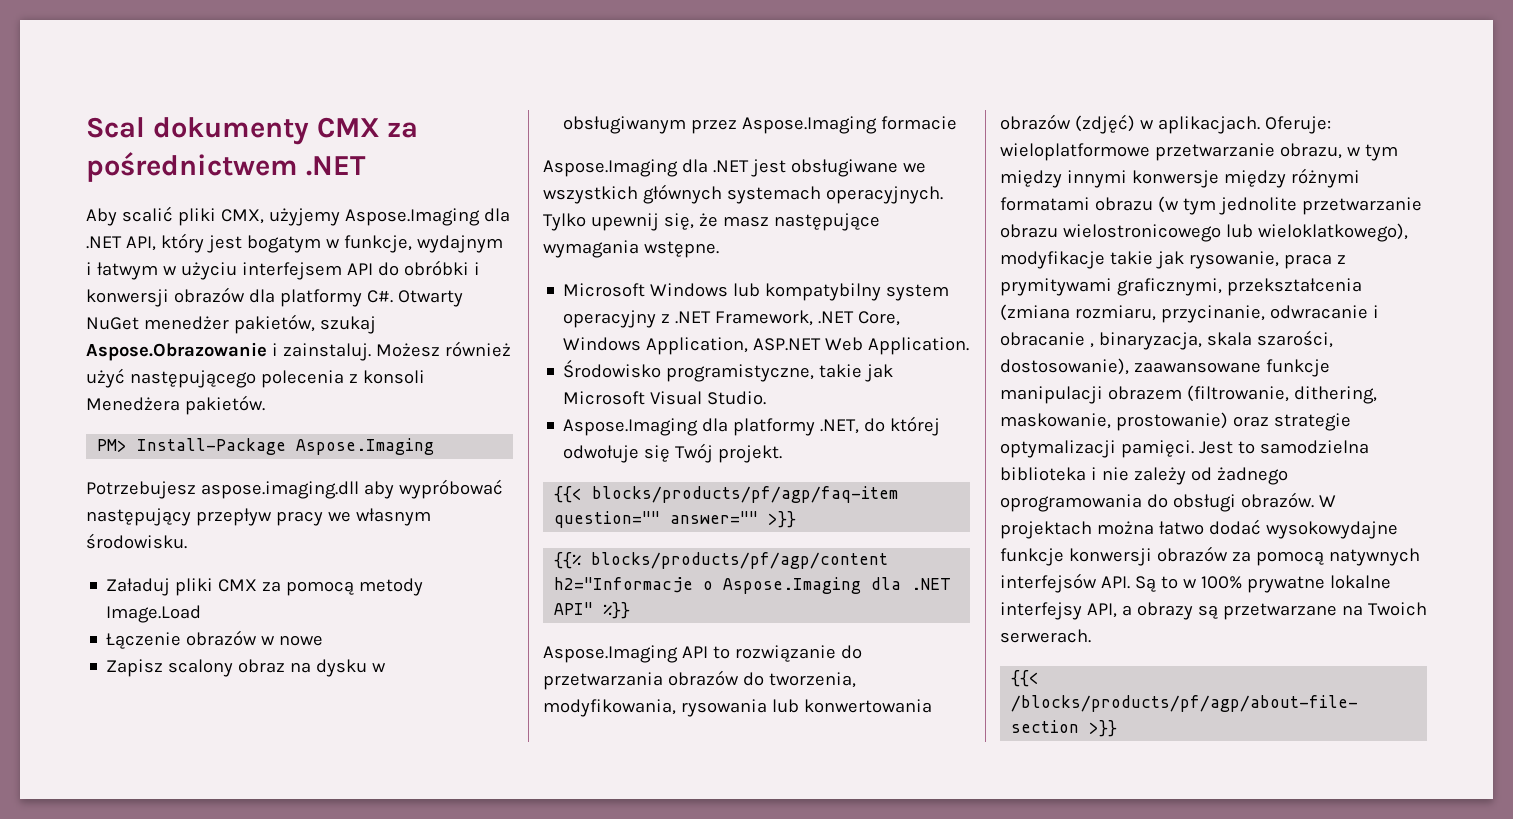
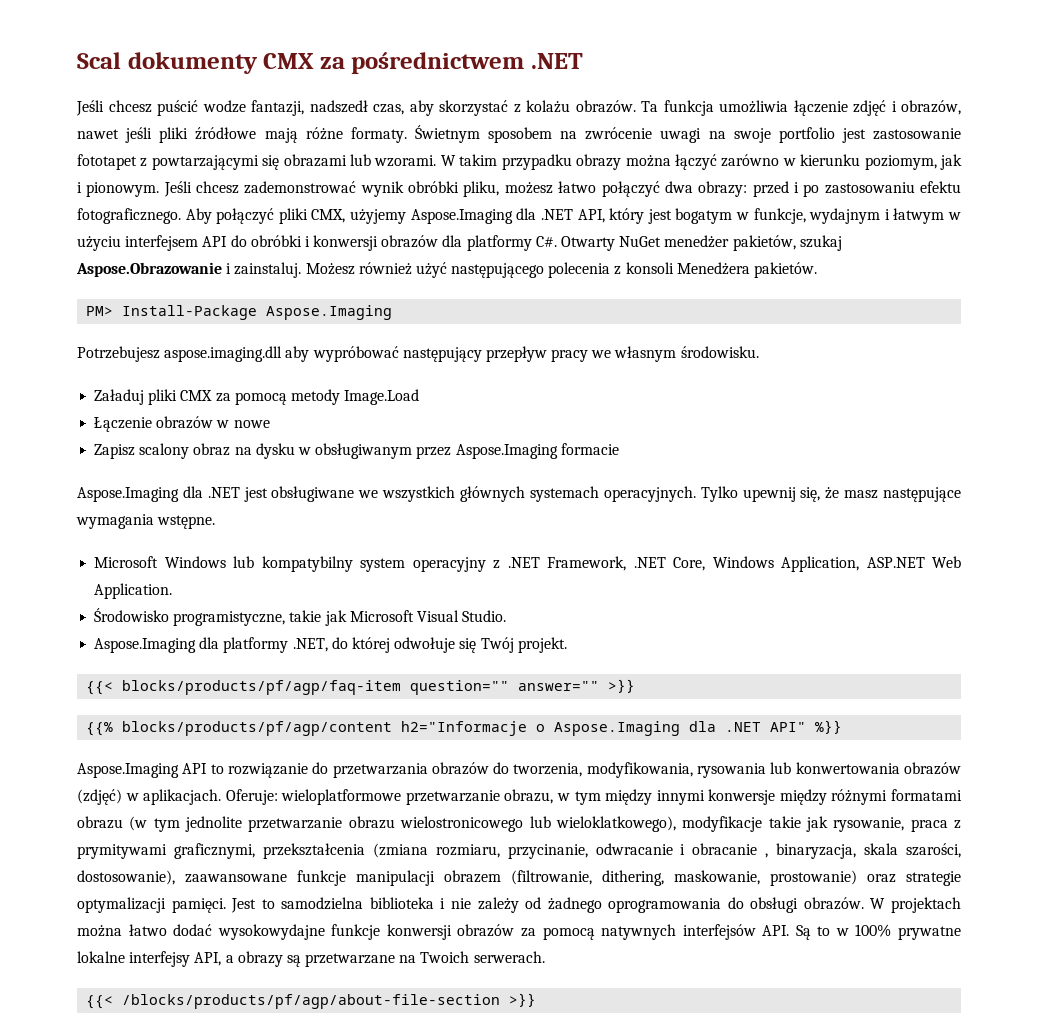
- Aby scalić pliki CMX, użyjemy Aspose.Imaging dla .NET API, który jest bogatym w funkcje, wydajnym i łatwym w użyciu interfejsem API do obróbki i konwersji obrazów dla platformy C#. Otwarty NuGet menedżer pakietów, szukaj Aspose.Obrazowanie i zainstaluj.
+ Jeśli chcesz puścić wodze fantazji, nadszedł czas, aby skorzystać z kolażu obrazów. Ta funkcja umożliwia łączenie zdjęć i obrazów, nawet jeśli pliki źródłowe mają różne formaty. Świetnym sposobem na zwrócenie uwagi na swoje portfolio jest zastosowanie fototapet z powtarzającymi się obrazami lub wzorami. W takim przypadku obrazy można łączyć zarówno w kierunku poziomym, jak i pionowym. Jeśli chcesz zademonstrować wynik obróbki pliku, możesz łatwo połączyć dwa obrazy: przed i po zastosowaniu efektu fotograficznego. Aby połączyć pliki CMX, użyjemy Aspose.Imaging dla .NET API, który jest bogatym w funkcje, wydajnym i łatwym w użyciu interfejsem API do obróbki i konwersji obrazów dla platformy C#. Otwarty NuGet menedżer pakietów, szukaj Aspose.Obrazowanie i zainstaluj.

